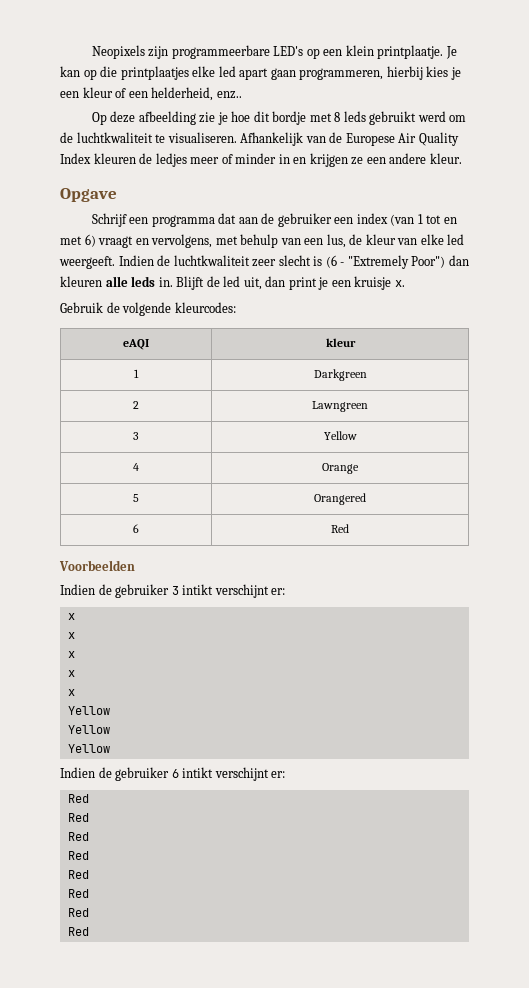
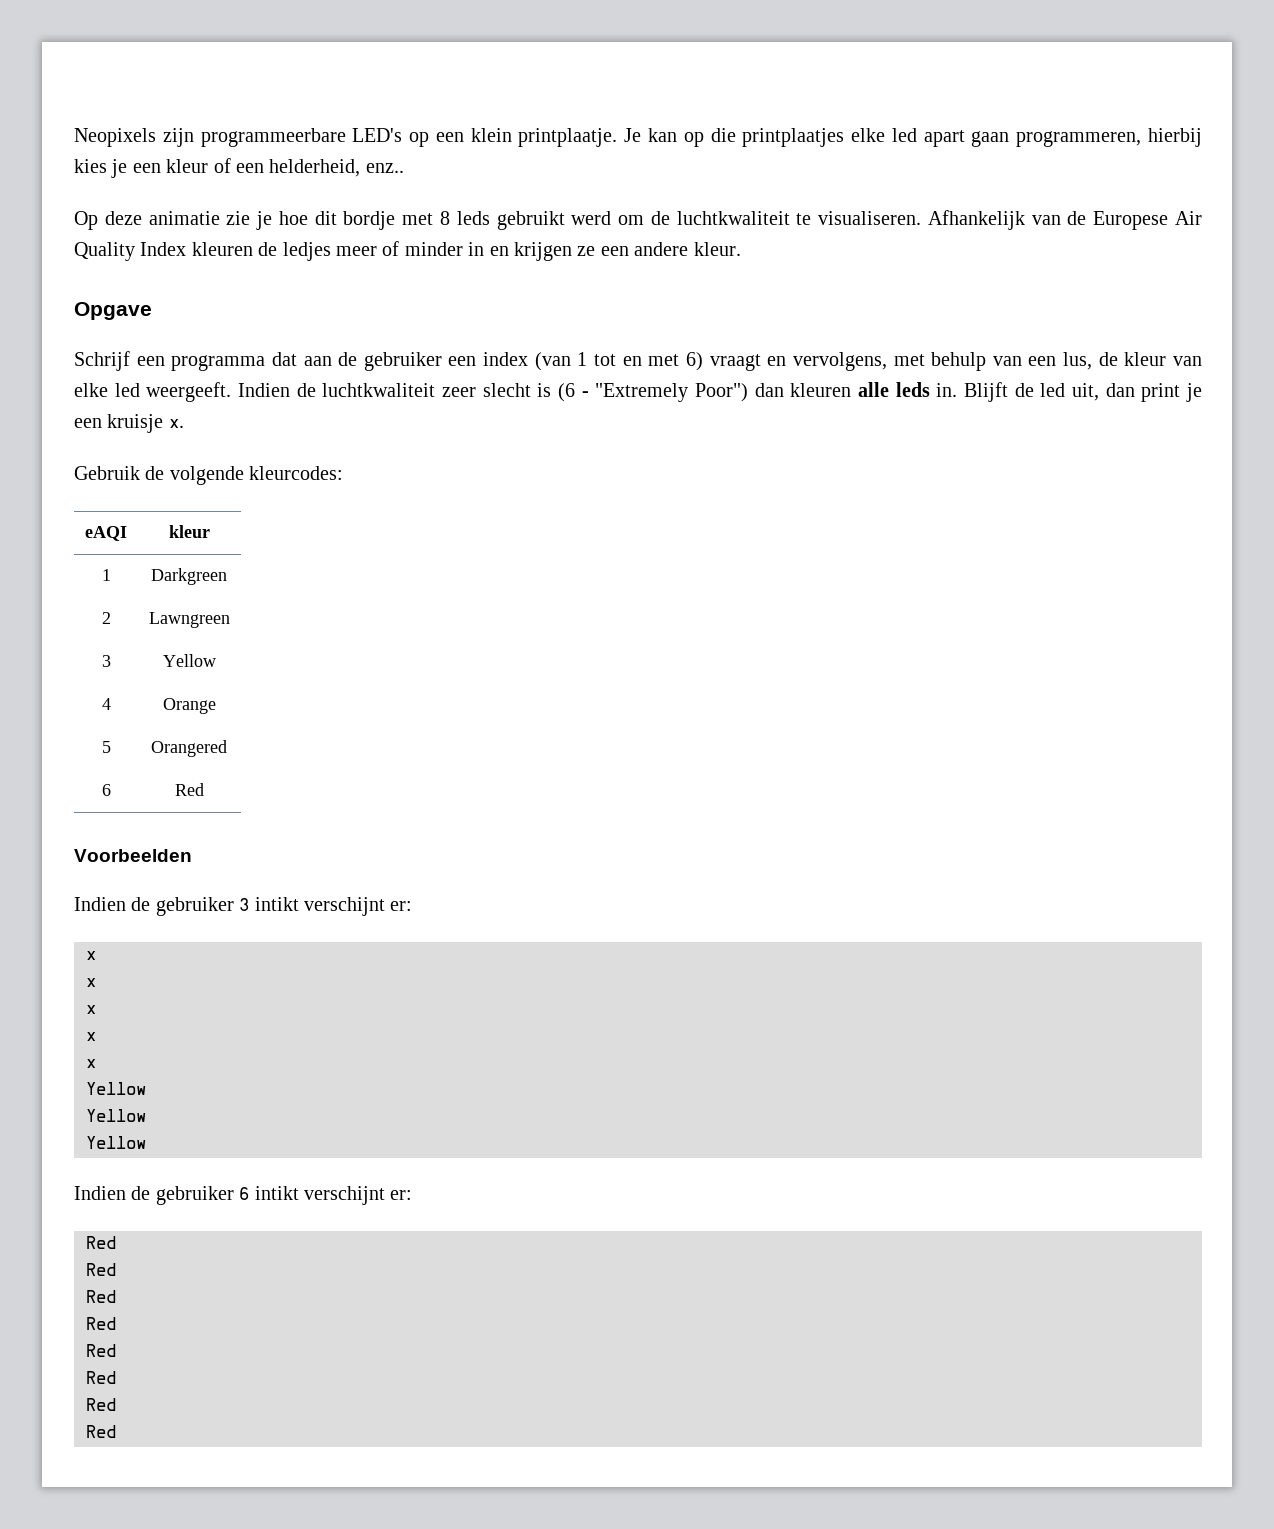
- Op deze afbeelding zie je hoe dit bordje met 8 leds gebruikt werd om de luchtkwaliteit te visualiseren.
+ Op deze animatie zie je hoe dit bordje met 8 leds gebruikt werd om de luchtkwaliteit te visualiseren.

